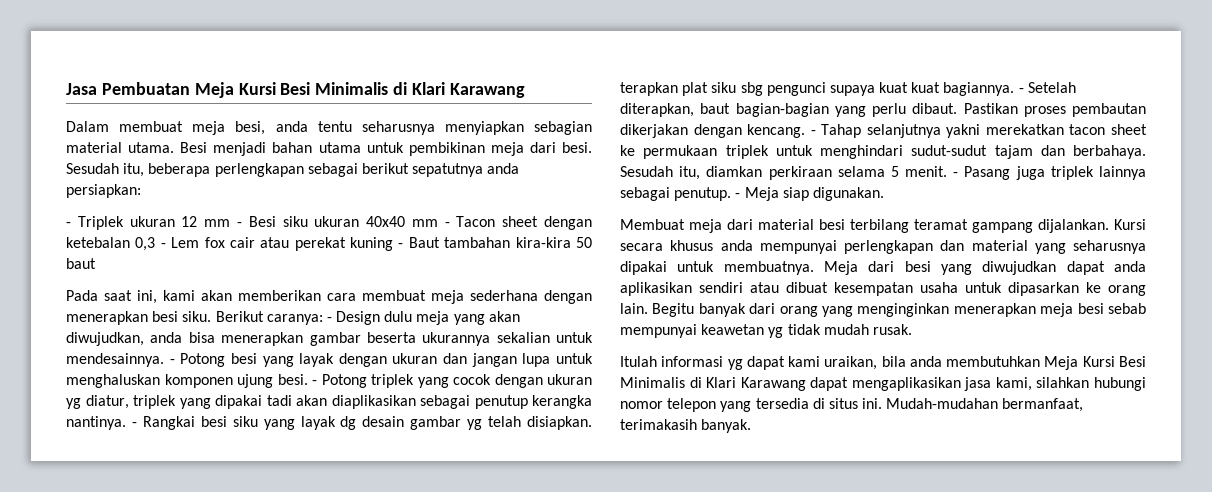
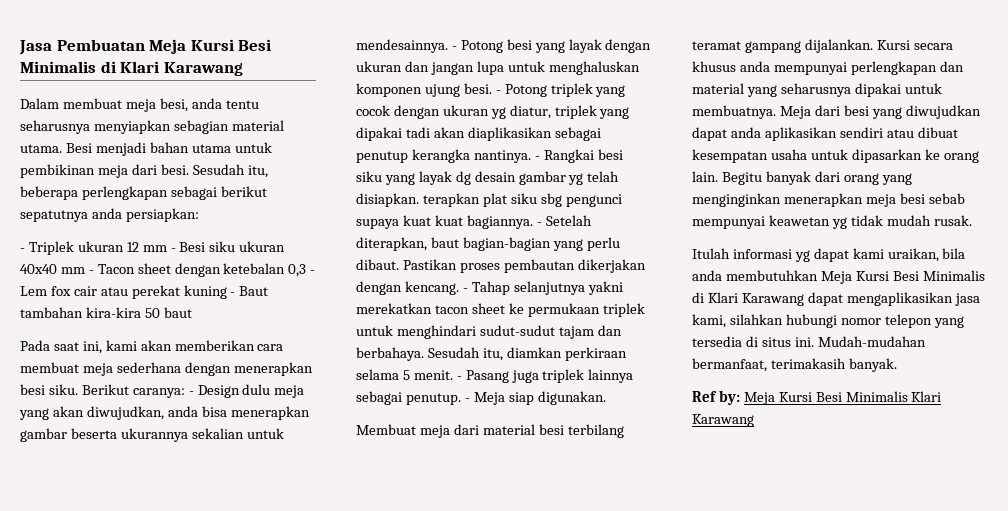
+ Ref by: Meja Kursi Besi Minimalis Klari Karawang

